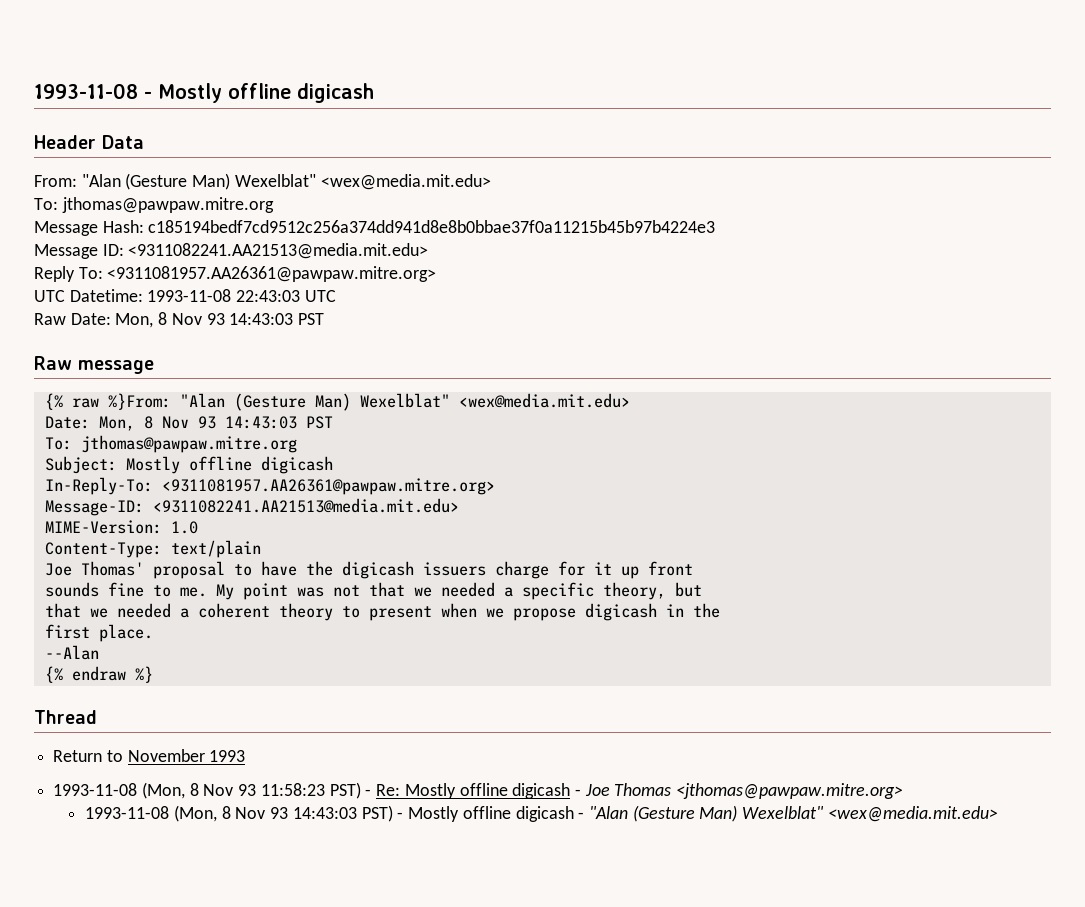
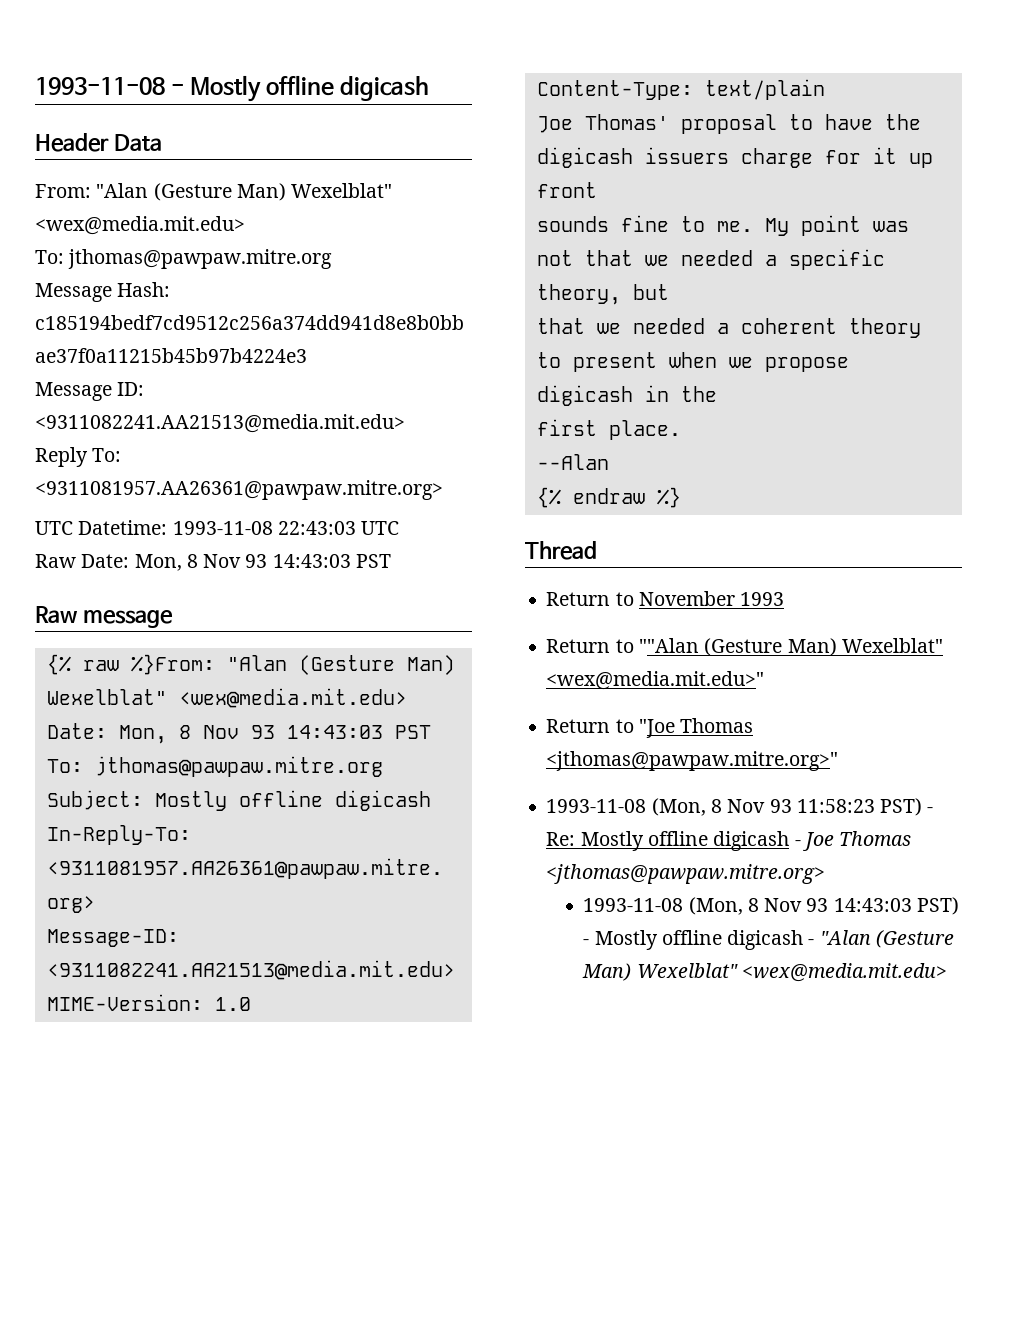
+ Return to ""Alan (Gesture Man) Wexelblat" <wex@media.mit.edu>"
+ Return to "Joe Thomas <jthomas@pawpaw.mitre.org>"

